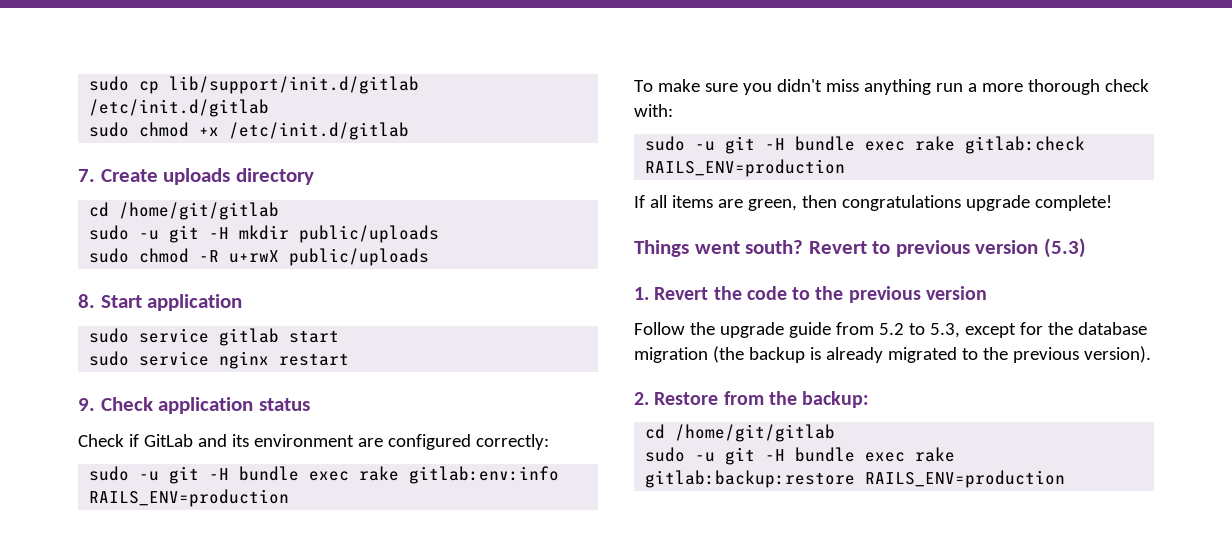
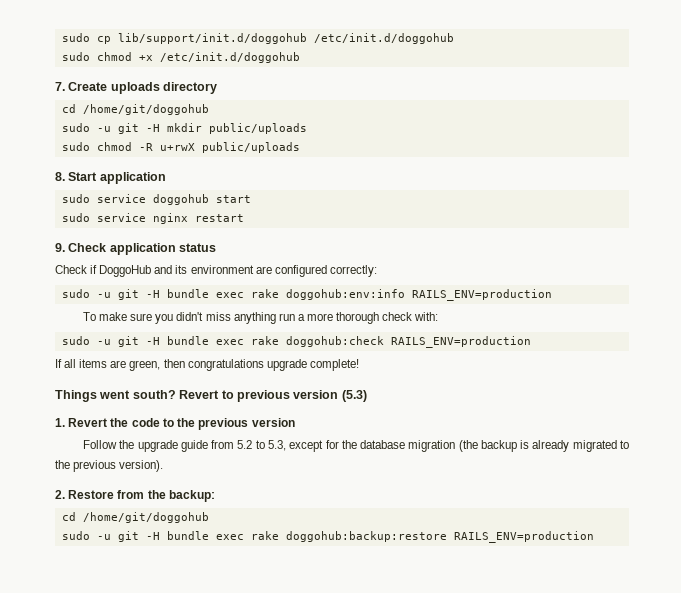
- sudo cp lib/support/init.d/gitlab /etc/init.d/gitlab
+ sudo cp lib/support/init.d/doggohub /etc/init.d/doggohub
- sudo chmod +x /etc/init.d/gitlab
+ sudo chmod +x /etc/init.d/doggohub
  7. Create uploads directory
- cd /home/git/gitlab
+ cd /home/git/doggohub
- sudo service gitlab start
+ sudo service doggohub start
- Check if GitLab and its environment are configured correctly:
+ Check if DoggoHub and its environment are configured correctly:
- sudo -u git -H bundle exec rake gitlab:env:info RAILS_ENV=production
+ sudo -u git -H bundle exec rake doggohub:env:info RAILS_ENV=production
- sudo -u git -H bundle exec rake gitlab:check RAILS_ENV=production
+ sudo -u git -H bundle exec rake doggohub:check RAILS_ENV=production
  2. Restore from the backup:
- cd /home/git/gitlab
- sudo -u git -H bundle exec rake gitlab:backup:restore RAILS_ENV=production
+ cd /home/git/doggohub
+ sudo -u git -H bundle exec rake doggohub:backup:restore RAILS_ENV=production

